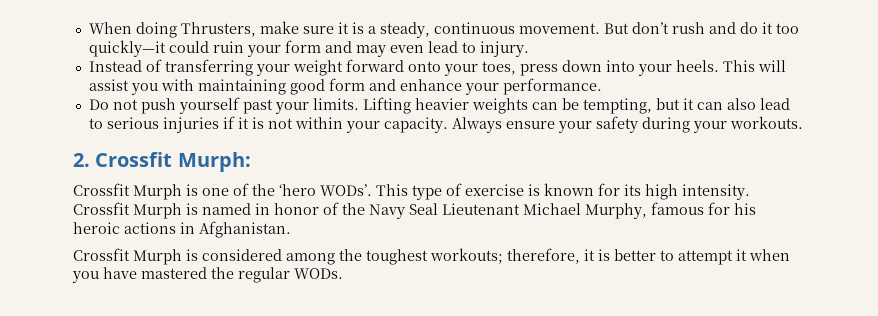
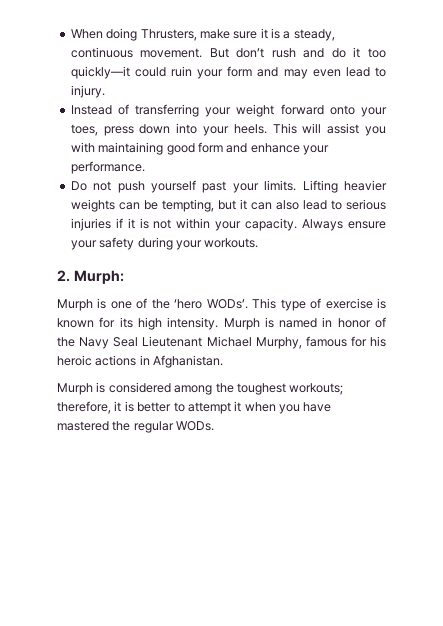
- 2. Crossfit Murph:
+ 2. Murph:
- Crossfit Murph is one of the ‘hero WODs’.
+ Murph is one of the ‘hero WODs’.
- Crossfit Murph is named in honor of the Navy Seal Lieutenant Michael Murphy, famous for his heroic actions in Afghanistan.
+ Murph is named in honor of the Navy Seal Lieutenant Michael Murphy, famous for his heroic actions in Afghanistan.
- Crossfit Murph is considered among the toughest workouts; therefore, it is better to attempt it when you have mastered the regular WODs.
+ Murph is considered among the toughest workouts; therefore, it is better to attempt it when you have mastered the regular WODs.

